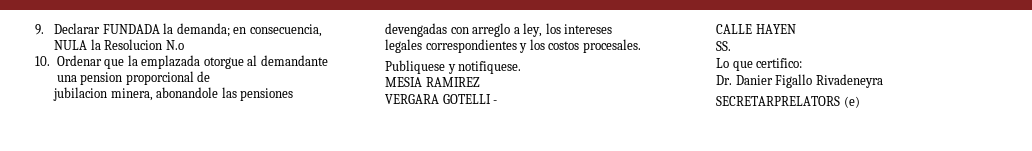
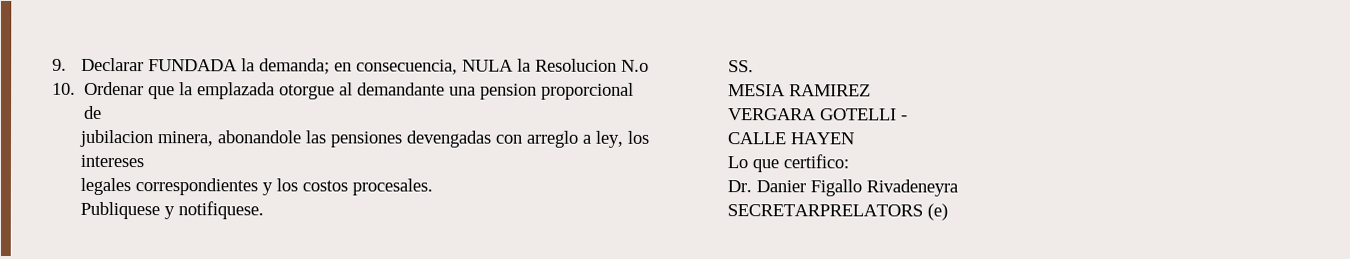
+ SS.
- SS.

